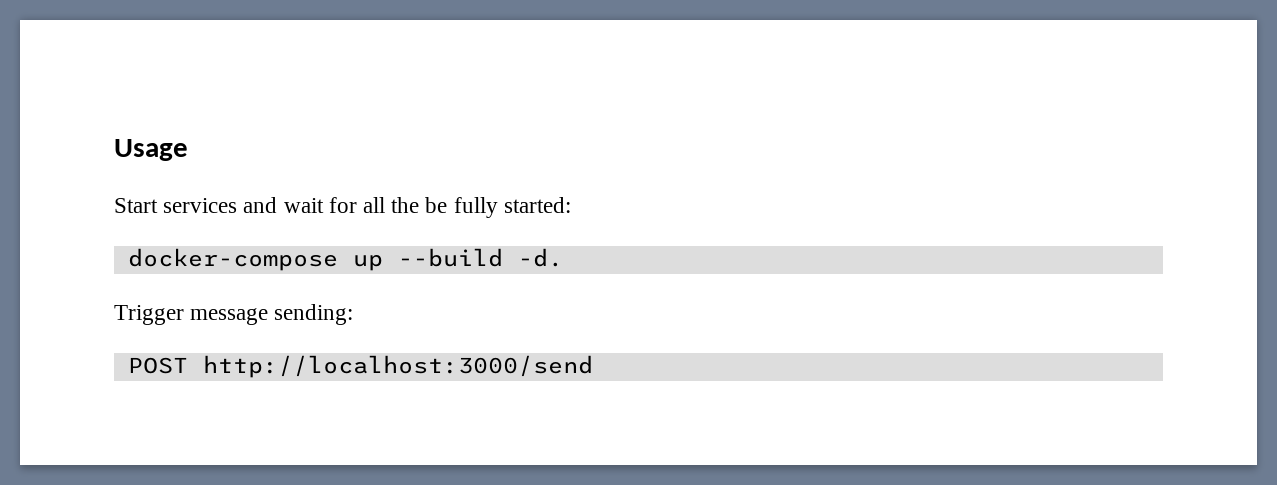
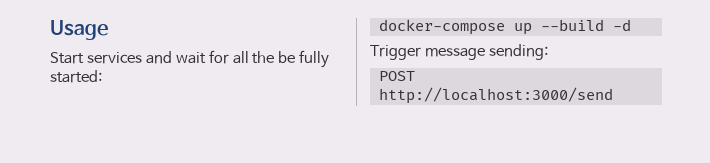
- docker-compose up --build -d.
+ docker-compose up --build -d

